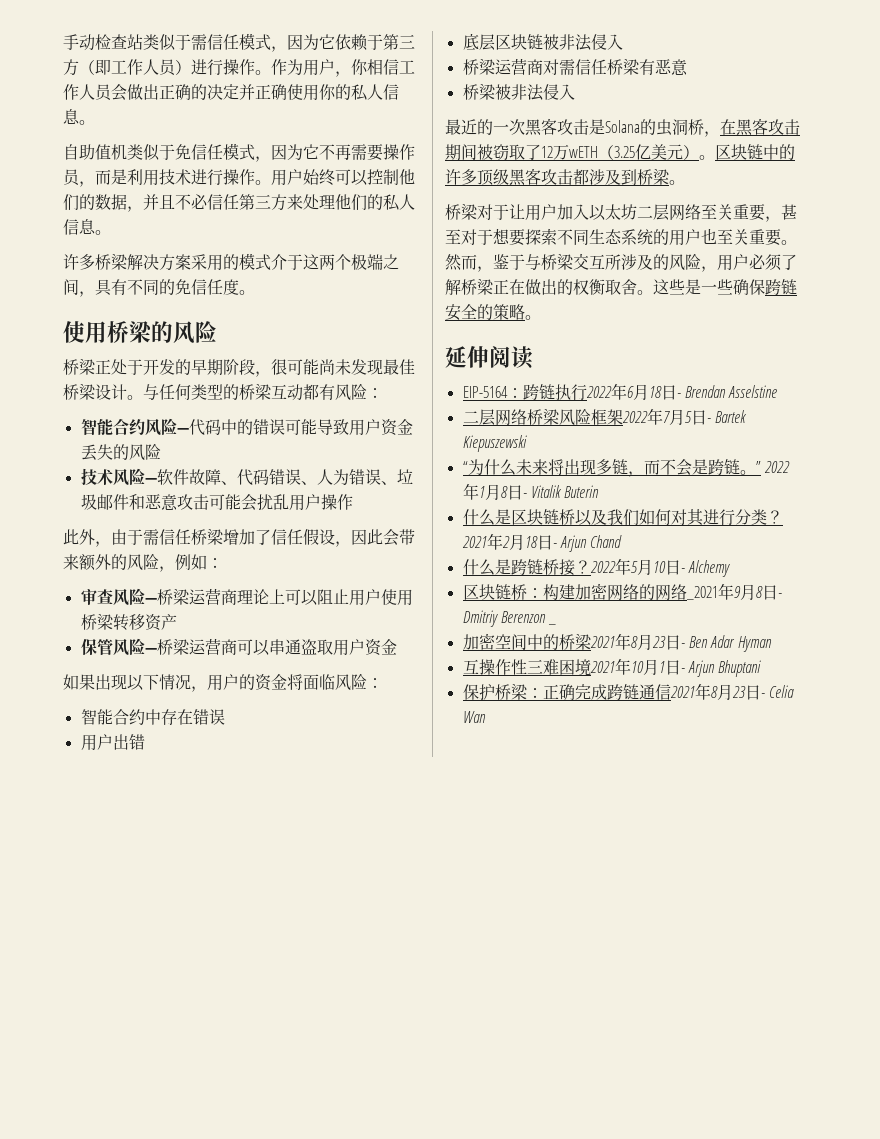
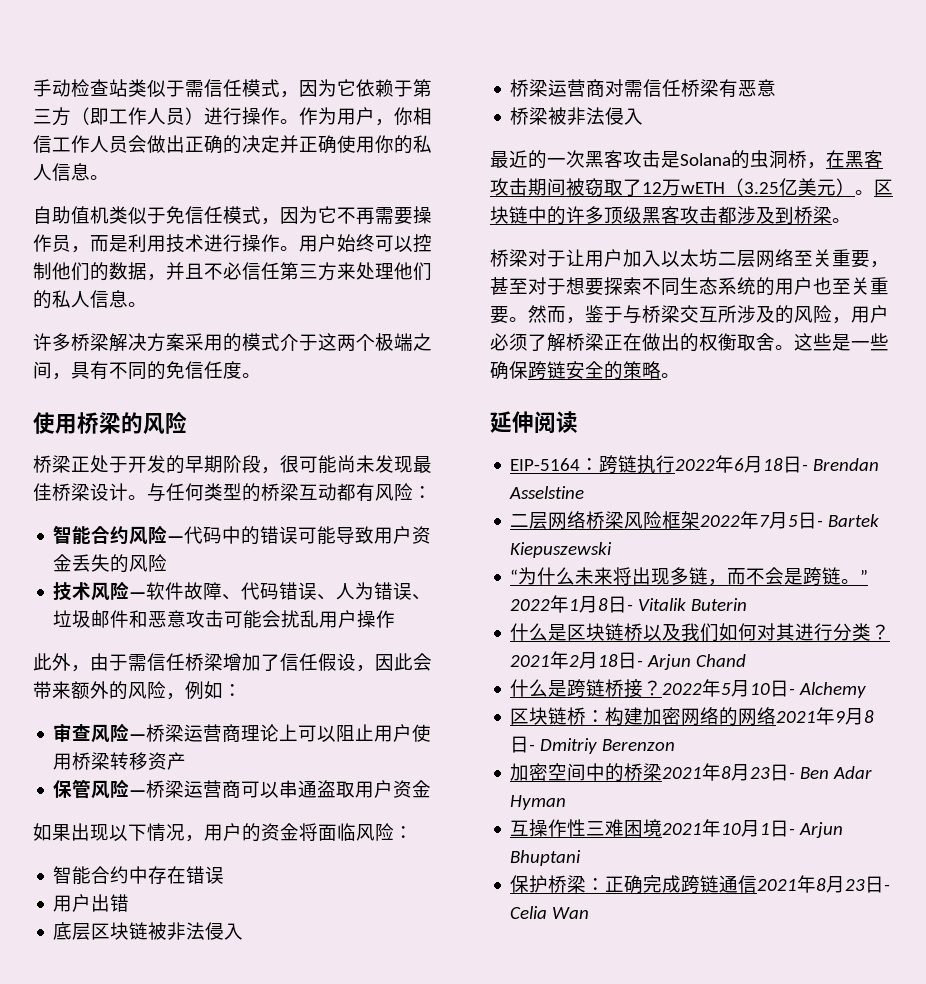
- 区块链桥：构建加密网络的网络_2021年9月8日- Dmitriy Berenzon _
+ 区块链桥：构建加密网络的网络2021年9月8日- Dmitriy Berenzon

